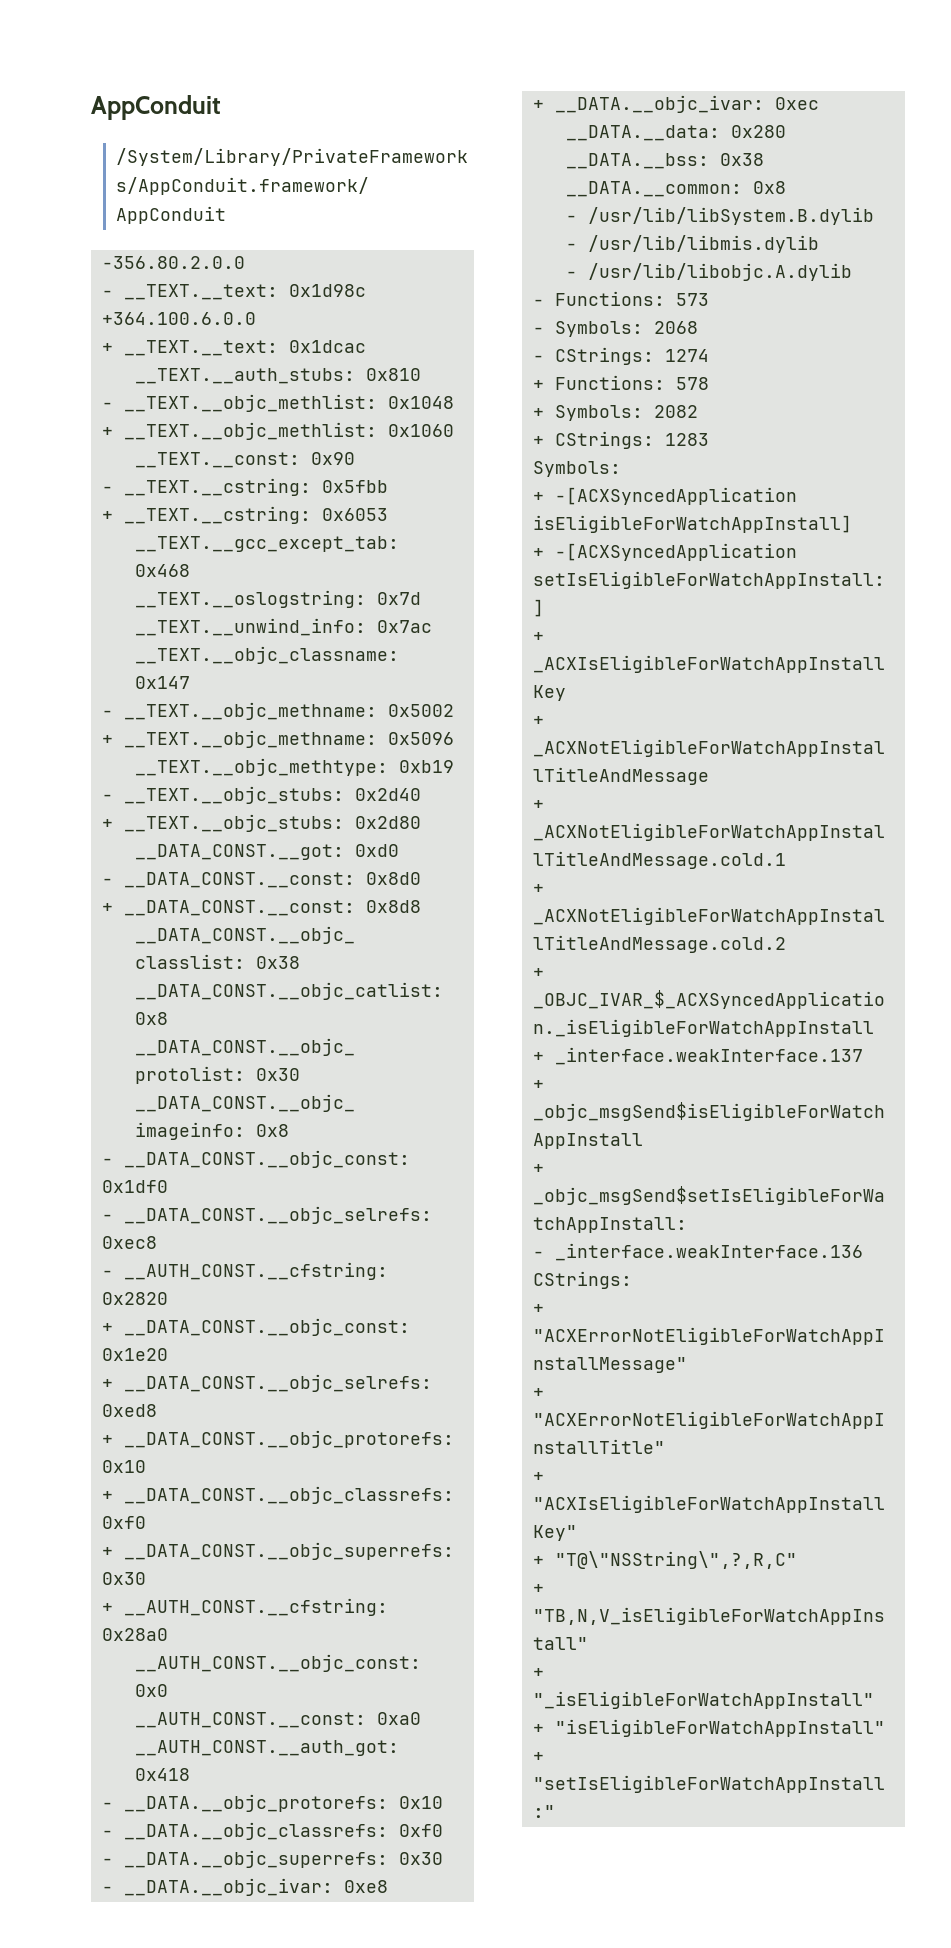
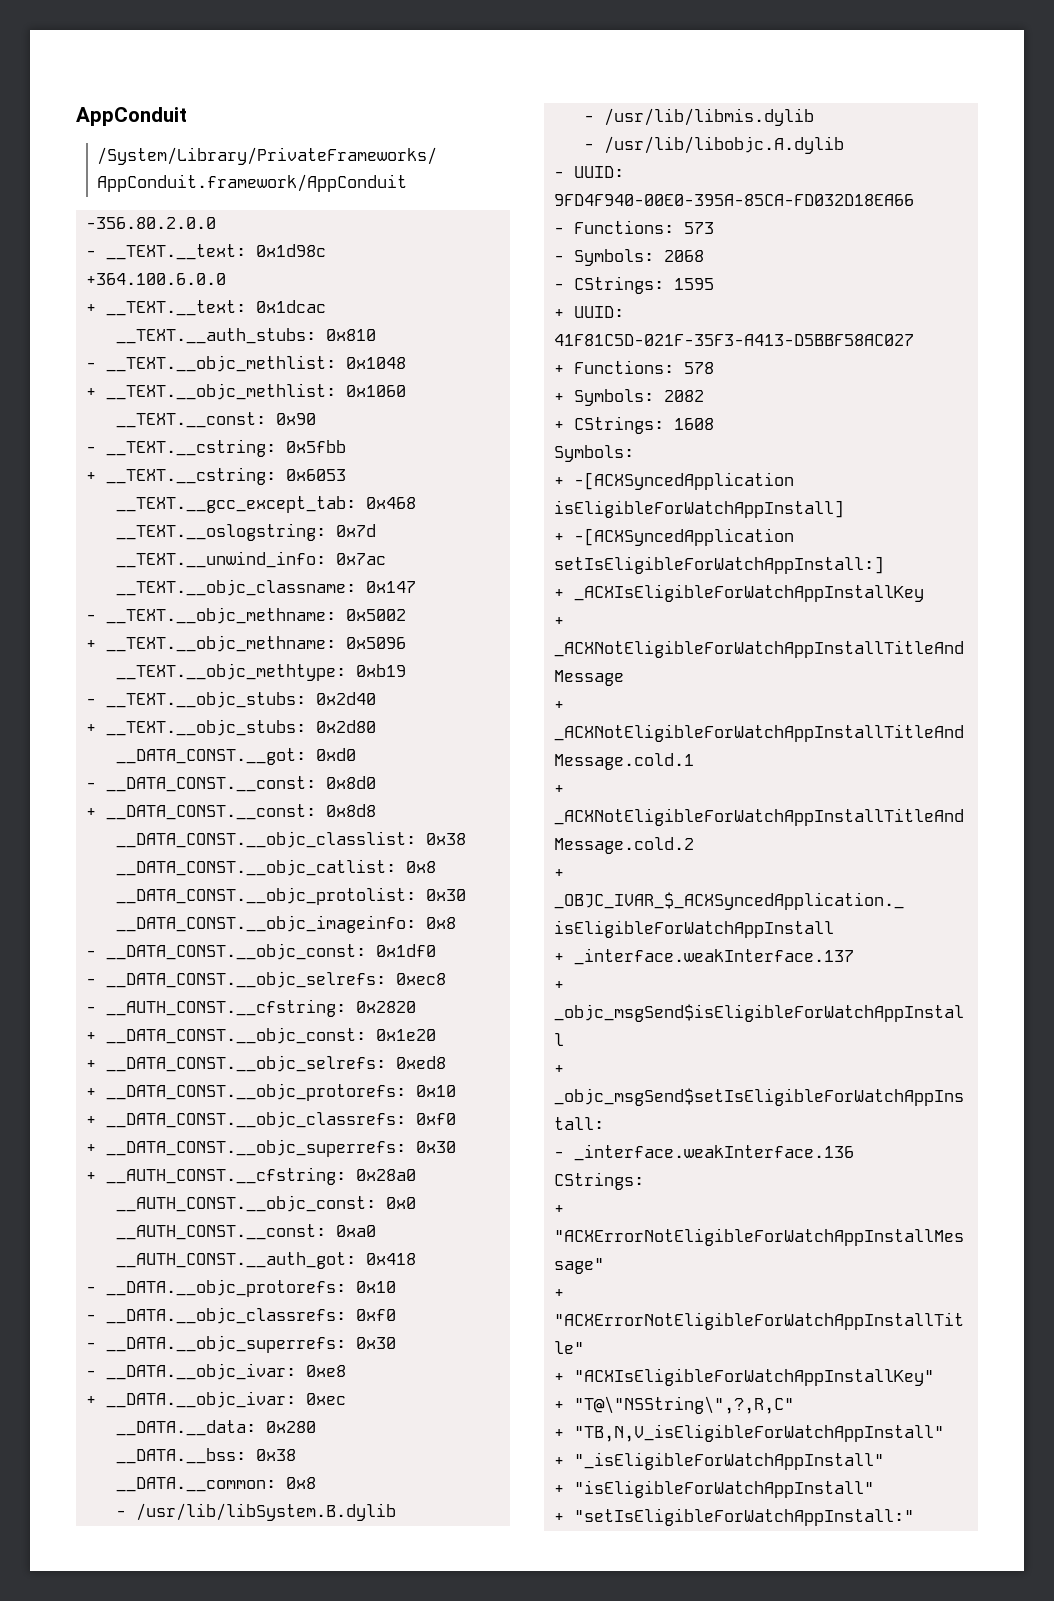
+ - UUID: 9FD4F940-00E0-395A-85CA-FD032D18EA66
- - CStrings: 1274
+ - CStrings: 1595
+ + UUID: 41F81C5D-021F-35F3-A413-D5BBF58AC027
- + CStrings: 1283
+ + CStrings: 1608

